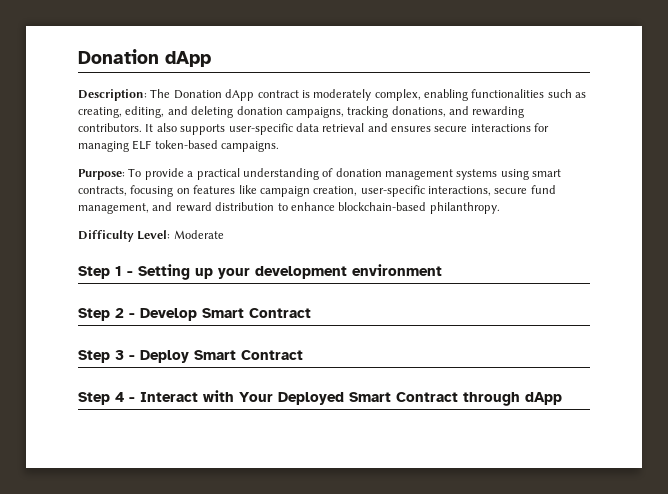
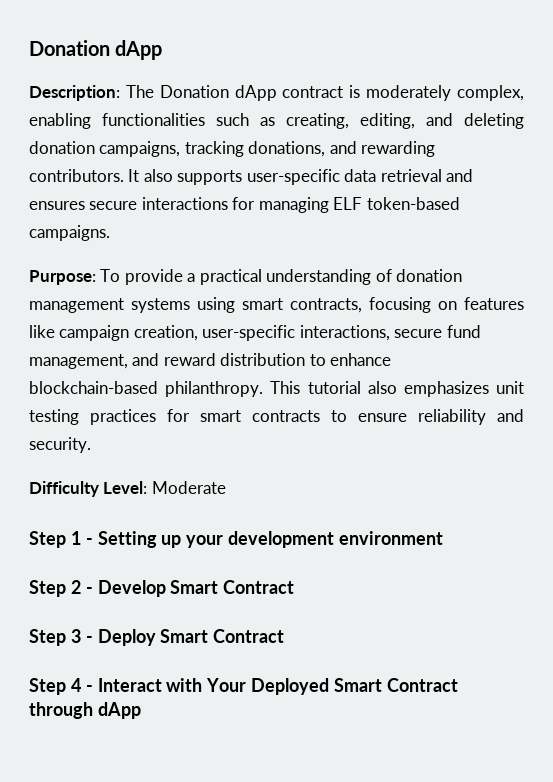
+ This tutorial also emphasizes unit testing practices for smart contracts to ensure reliability and security.

